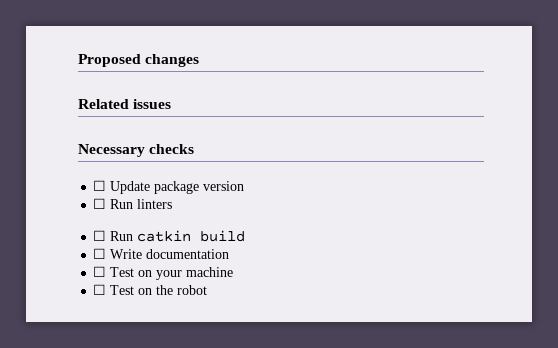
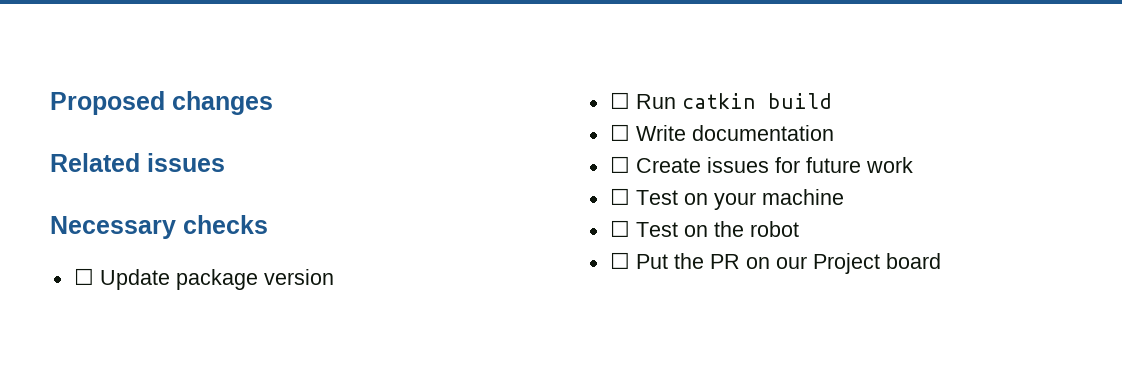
- ☐ Run linters
+ ☐ Create issues for future work
+ ☐ Put the PR on our Project board

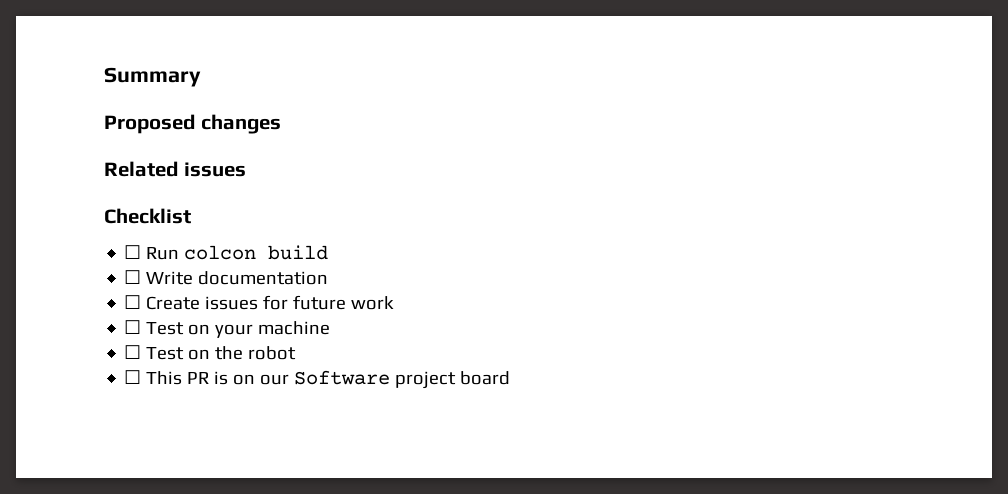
+ Summary
- Necessary checks
- ☐ Update package version
+ Checklist
- ☐ Run catkin build
+ ☐ Run colcon build
- ☐ Put the PR on our Project board
+ ☐ This PR is on our Software project board

